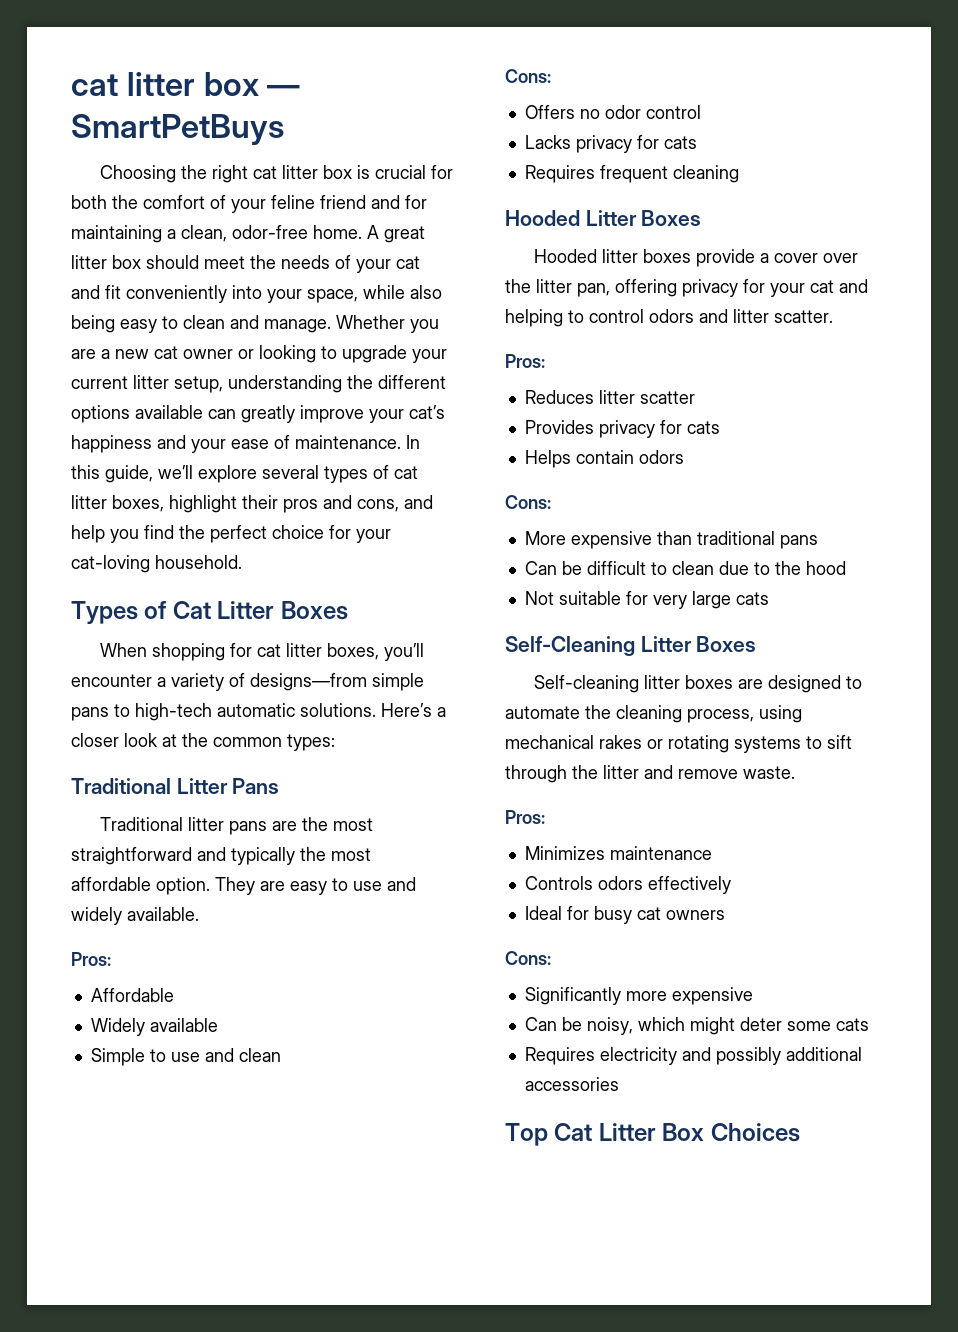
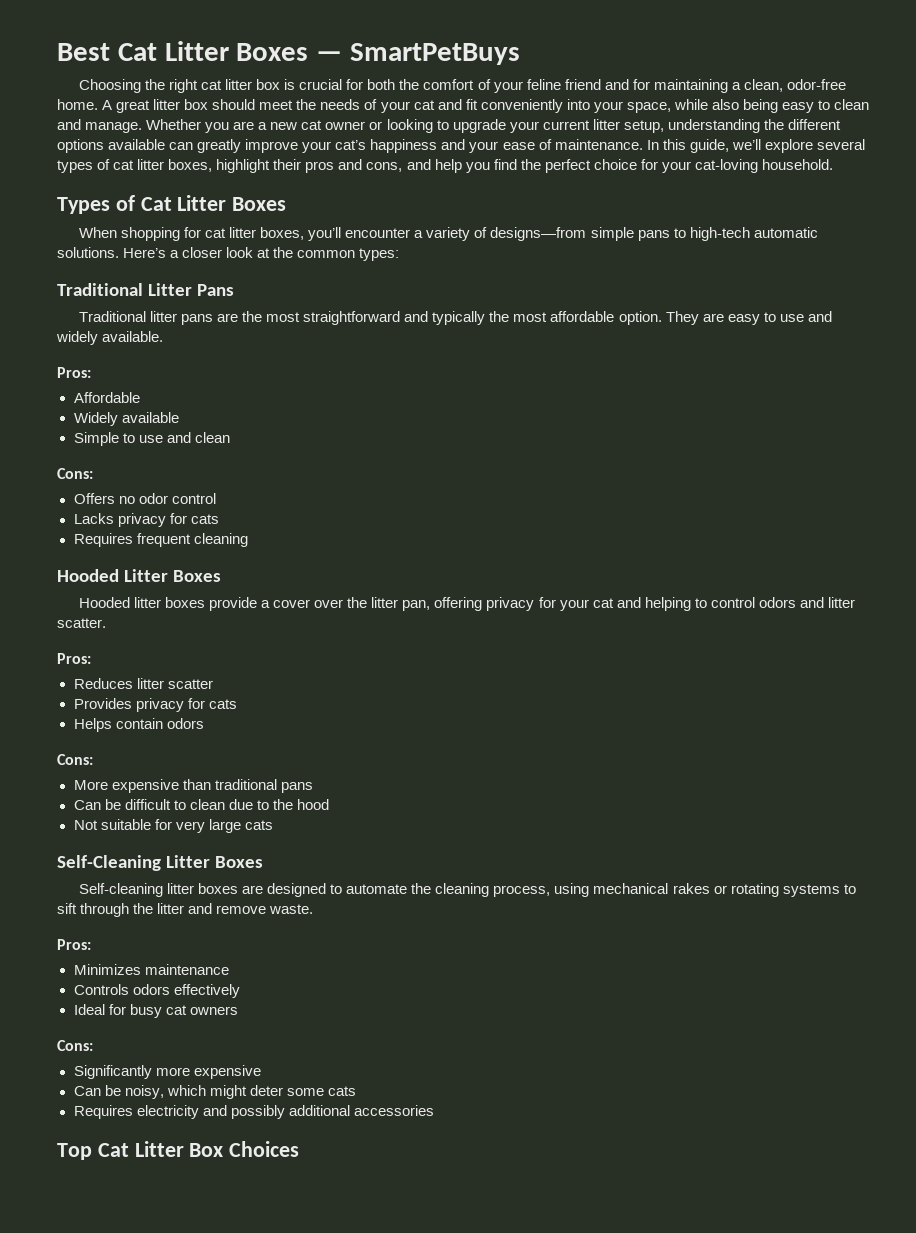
- cat litter box — SmartPetBuys
+ Best Cat Litter Boxes — SmartPetBuys

